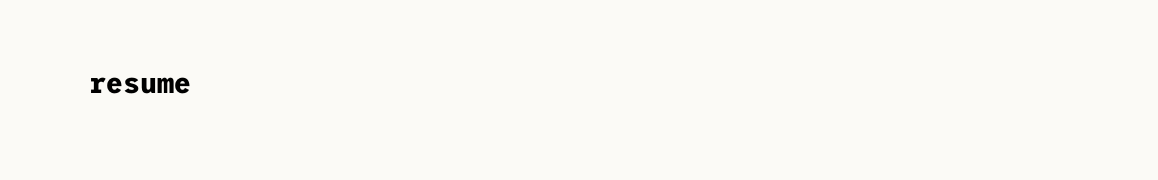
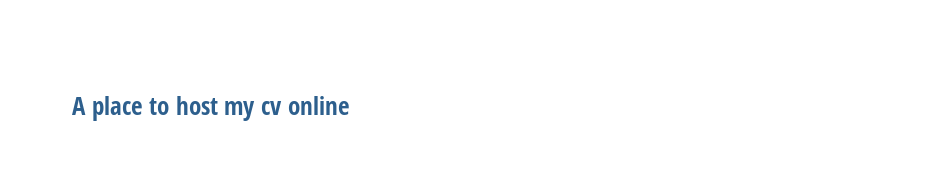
- resume
+ A place to host my cv online

